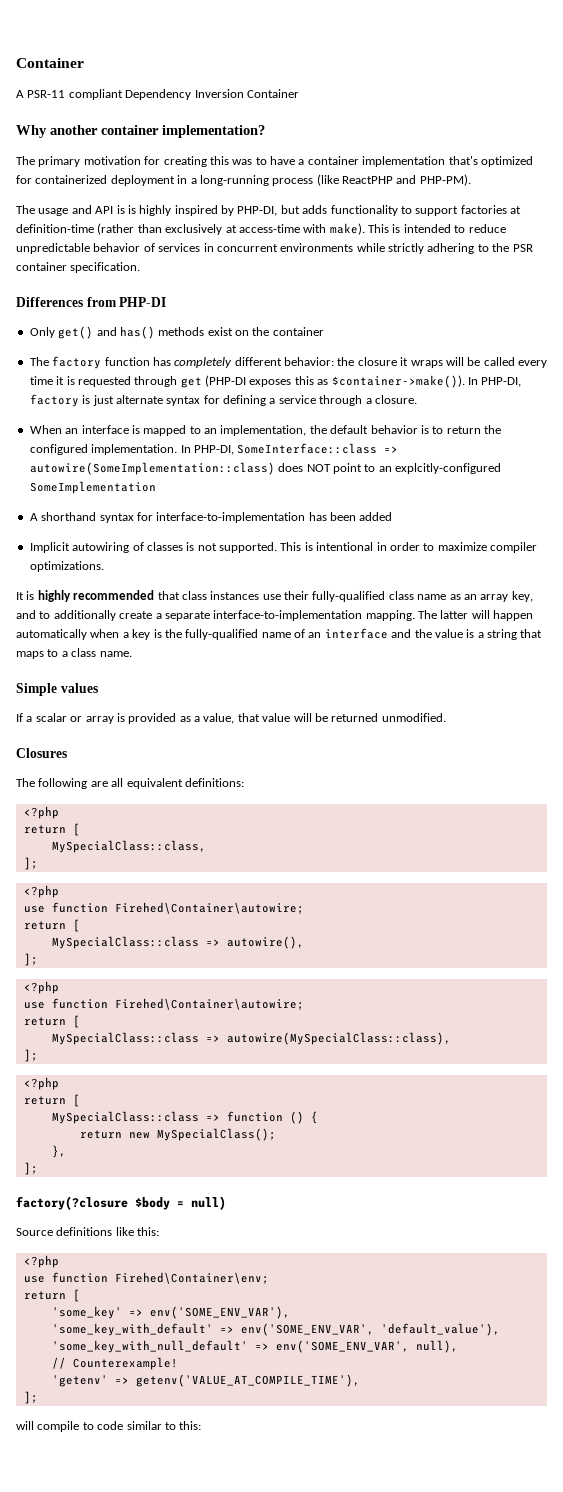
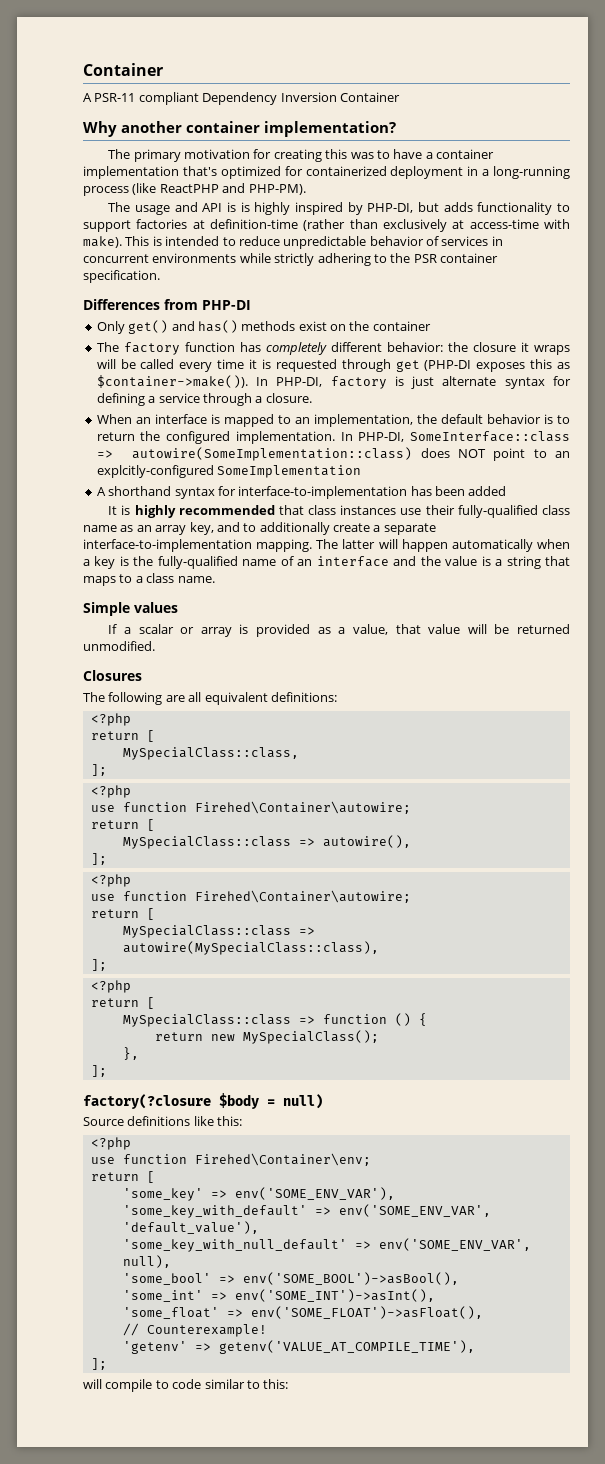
- Implicit autowiring of classes is not supported. This is intentional in order to maximize compiler optimizations.
+ 'some_bool' => env('SOME_BOOL')->asBool(),
+ 'some_int' => env('SOME_INT')->asInt(),
+ 'some_float' => env('SOME_FLOAT')->asFloat(),

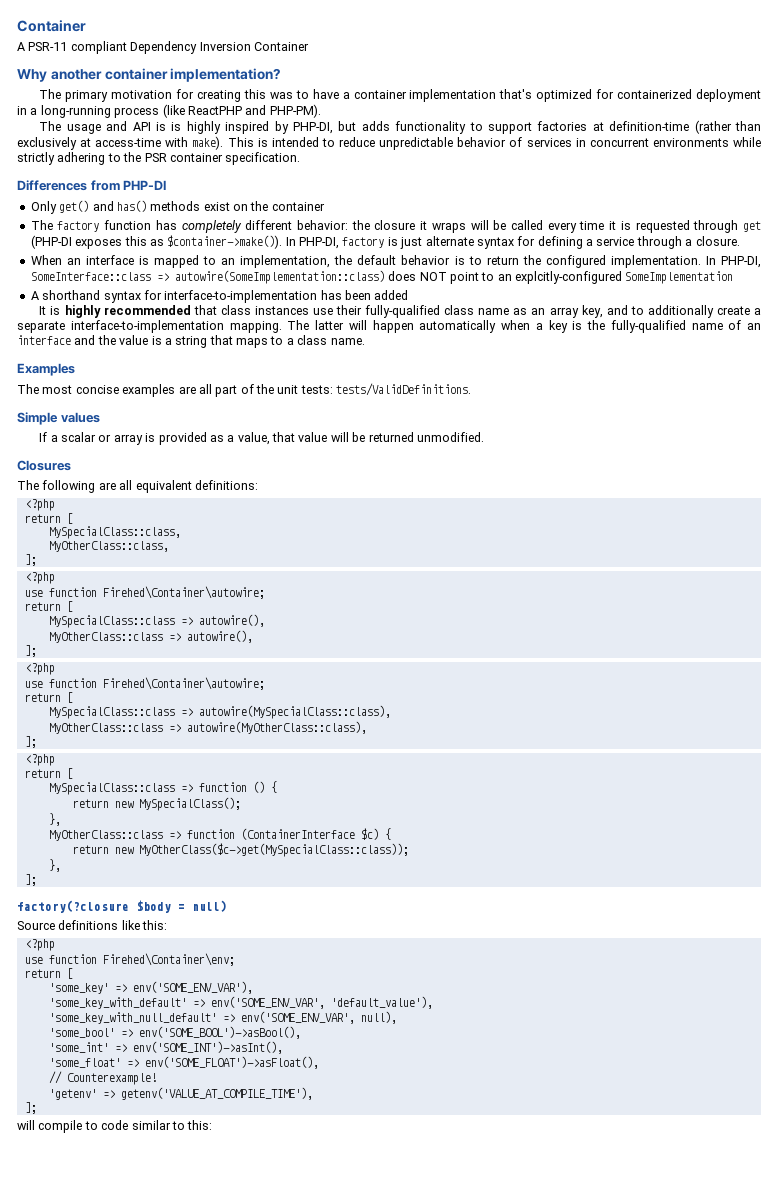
+ Examples
+ The most concise examples are all part of the unit tests: tests/ValidDefinitions.
+ MyOtherClass::class,
+ MyOtherClass::class => autowire(),
+ MyOtherClass::class => autowire(MyOtherClass::class),
+ MyOtherClass::class => function (ContainerInterface $c) {
+ return new MyOtherClass($c->get(MySpecialClass::class));
+ },

